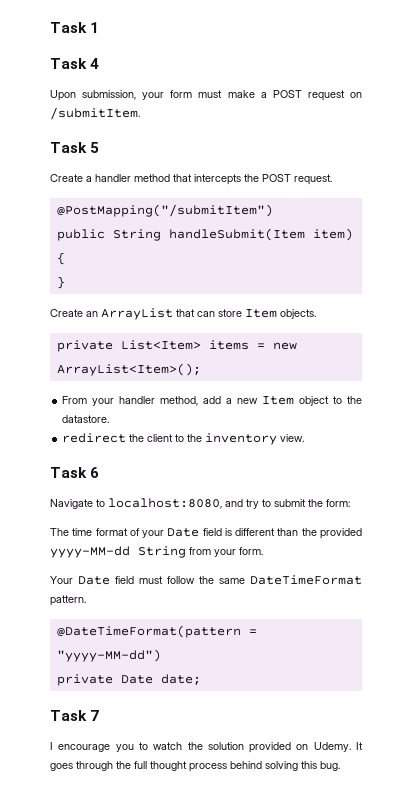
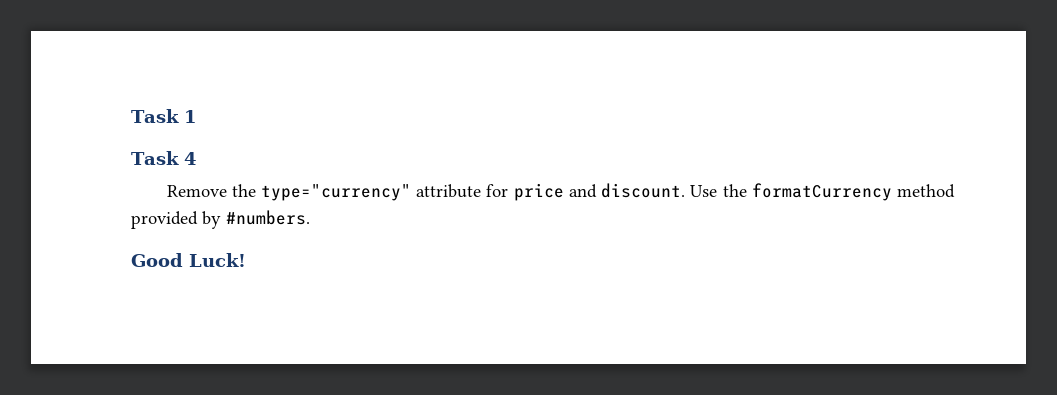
- Upon submission, your form must make a POST request on /submitItem.
- Task 5
- Create a handler method that intercepts the POST request.
- @PostMapping("/submitItem")
- public String handleSubmit(Item item) {
- }
- Create an ArrayList that can store Item objects.
- private List<Item> items = new ArrayList<Item>();
- From your handler method, add a new Item object to the datastore.
- redirect the client to the inventory view.
- Task 6
- Navigate to localhost:8080, and try to submit the form:
- The time format of your Date field is different than the provided yyyy-MM-dd String from your form.
- Your Date field must follow the same DateTimeFormat pattern.
- @DateTimeFormat(pattern = "yyyy-MM-dd")
- private Date date;
- Task 7
- I encourage you to watch the solution provided on Udemy. It goes through the full thought process behind solving this bug.
+ Remove the type="currency" attribute for price and discount. Use the formatCurrency method provided by #numbers.
+ Good Luck!

